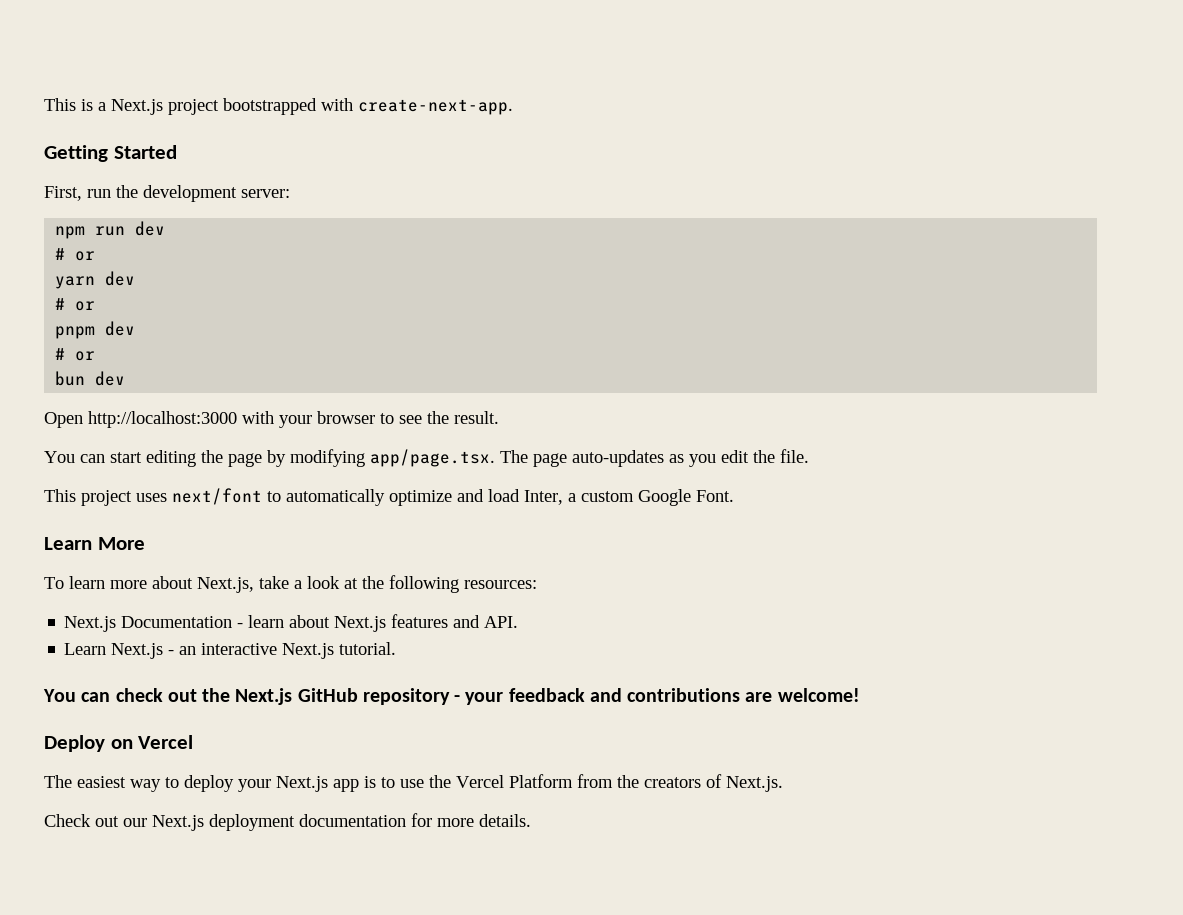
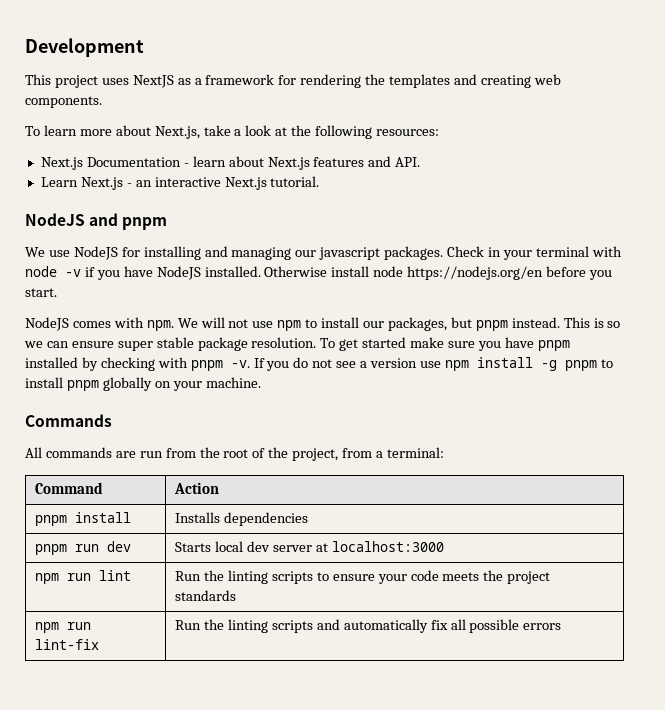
- This is a Next.js project bootstrapped with create-next-app.
- Getting Started
- First, run the development server:
- npm run dev
- # or
- yarn dev
- # or
- pnpm dev
- # or
- bun dev
- Open http://localhost:3000 with your browser to see the result.
- You can start editing the page by modifying app/page.tsx. The page auto-updates as you edit the file.
- This project uses next/font to automatically optimize and load Inter, a custom Google Font.
- Learn More
+ Development
+ This project uses NextJS as a framework for rendering the templates and creating web components.
- You can check out the Next.js GitHub repository - your feedback and contributions are welcome!
- Deploy on Vercel
- The easiest way to deploy your Next.js app is to use the Vercel Platform from the creators of Next.js.
- Check out our Next.js deployment documentation for more details.
+ NodeJS and pnpm
+ We use NodeJS for installing and managing our javascript packages. Check in your terminal with node -v if you have NodeJS installed. Otherwise install node https://nodejs.org/en before you start.
+ NodeJS comes with npm. We will not use npm to install our packages, but pnpm instead. This is so we can ensure super stable package resolution. To get started make sure you have pnpm installed by checking with pnpm -v. If you do not see a version use npm install -g pnpm to install pnpm globally on your machine.
+ Commands
+ All commands are run from the root of the project, from a terminal:
+ Command | Action
+ pnpm install | Installs dependencies
+ pnpm run dev | Starts local dev server at localhost:3000
+ npm run lint | Run the linting scripts to ensure your code meets the project standards
+ npm run lint-fix | Run the linting scripts and automatically fix all possible errors

